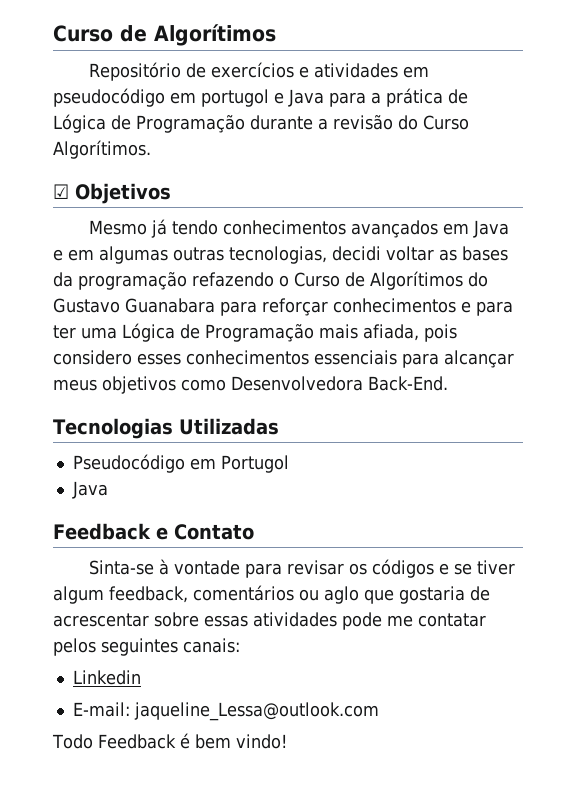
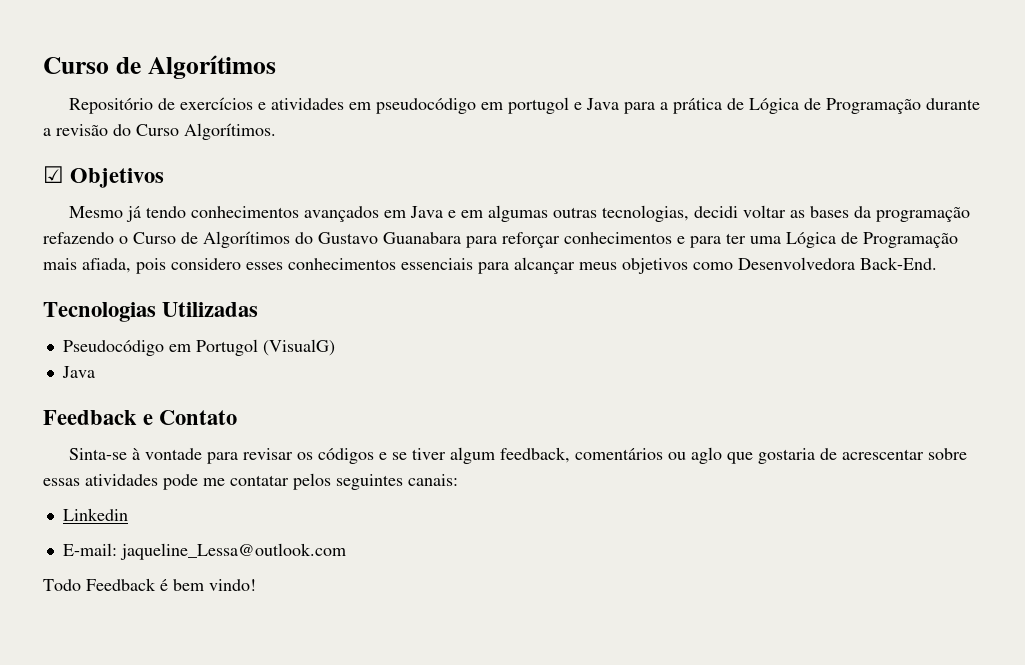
- Pseudocódigo em Portugol
+ Pseudocódigo em Portugol (VisualG)

